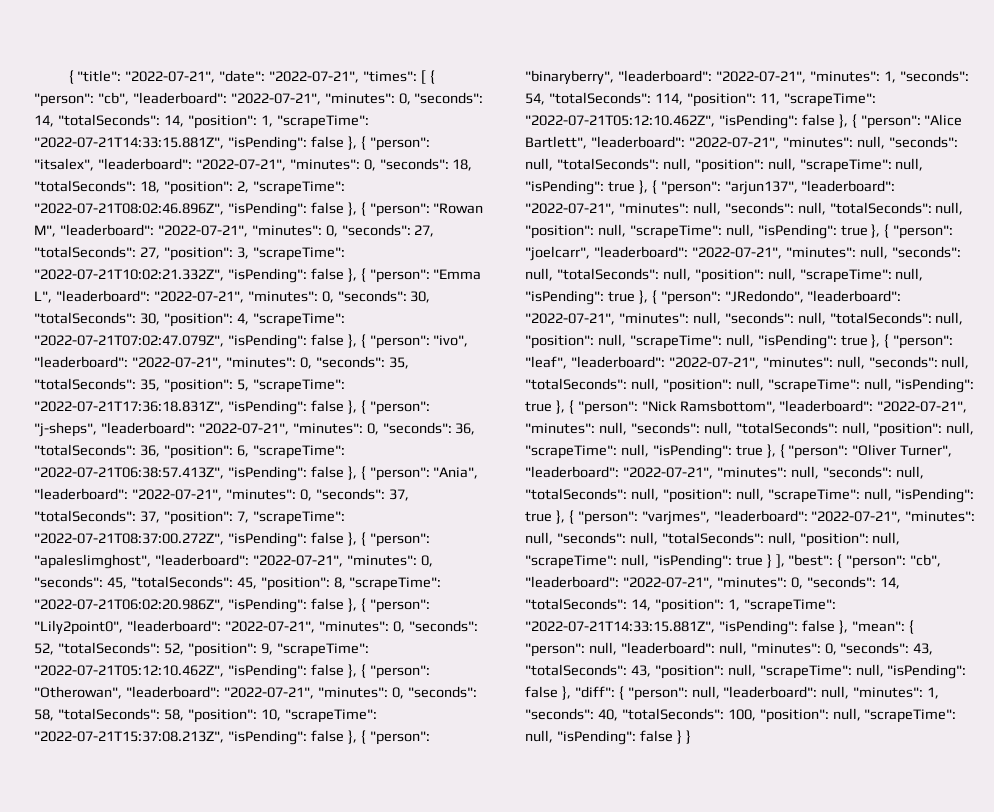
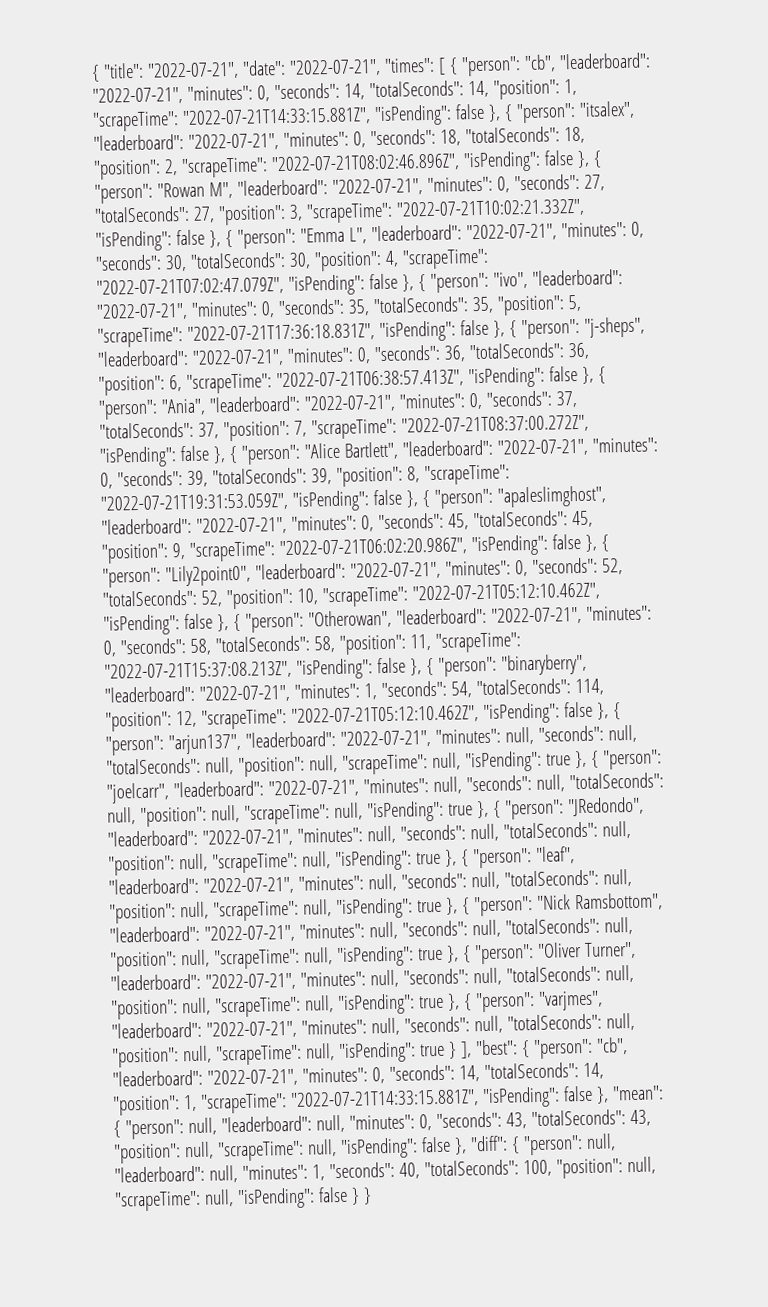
+ "Alice Bartlett", "leaderboard": "2022-07-21", "minutes": 0, "seconds": 39, "totalSeconds": 39, "position": 8, "scrapeTime": "2022-07-21T19:31:53.059Z", "isPending": false }, { "person":
- 8, "scrapeTime":
+ 9, "scrapeTime":
- 9, "scrapeTime":
+ 10, "scrapeTime":
- 10, "scrapeTime":
+ 11, "scrapeTime":
- 11, "scrapeTime": "2022-07-21T05:12:10.462Z", "isPending": false }, { "person": "Alice Bartlett", "leaderboard": "2022-07-21", "minutes": null, "seconds": null, "totalSeconds": null, "position": null, "scrapeTime": null, "isPending": true }, { "person":
+ 12, "scrapeTime": "2022-07-21T05:12:10.462Z", "isPending": false }, { "person":

